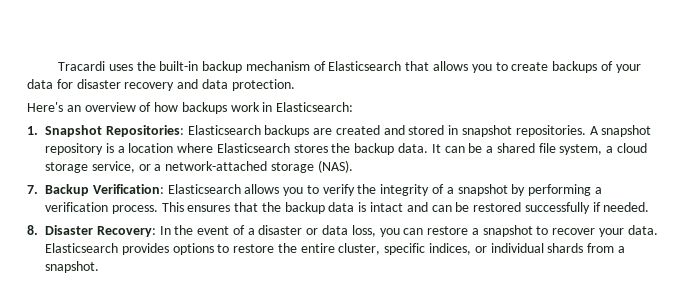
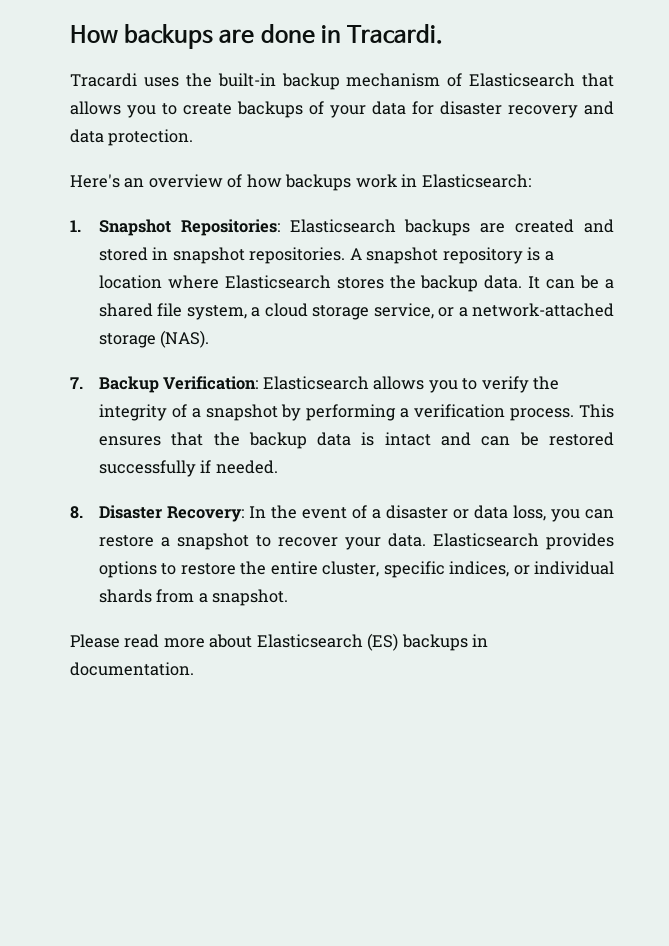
+ How backups are done in Tracardi.
+ Please read more about Elasticsearch (ES) backups in documentation.

